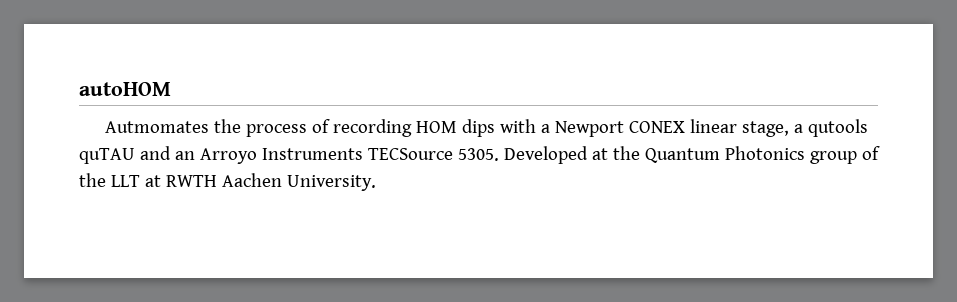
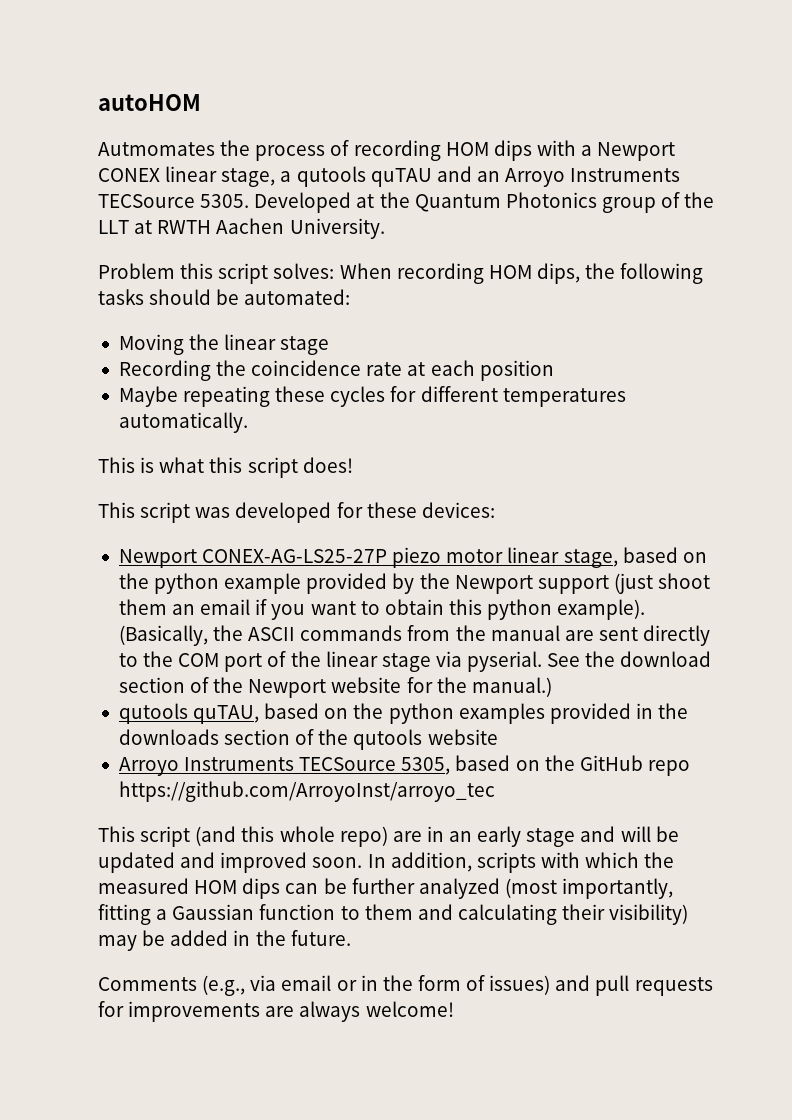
+ Problem this script solves: When recording HOM dips, the following tasks should be automated:
+ Moving the linear stage
+ Recording the coincidence rate at each position
+ Maybe repeating these cycles for different temperatures automatically.
+ This is what this script does!
+ This script was developed for these devices:
+ Newport CONEX-AG-LS25-27P piezo motor linear stage, based on the python example provided by the Newport support (just shoot them an email if you want to obtain this python example). (Basically, the ASCII commands from the manual are sent directly to the COM port of the linear stage via pyserial. See the download section of the Newport website for the manual.)
+ qutools quTAU, based on the python examples provided in the downloads section of the qutools website
+ Arroyo Instruments TECSource 5305, based on the GitHub repo https://github.com/ArroyoInst/arroyo_tec
+ This script (and this whole repo) are in an early stage and will be updated and improved soon. In addition, scripts with which the measured HOM dips can be further analyzed (most importantly, fitting a Gaussian function to them and calculating their visibility) may be added in the future.
+ Comments (e.g., via email or in the form of issues) and pull requests for improvements are always welcome!

